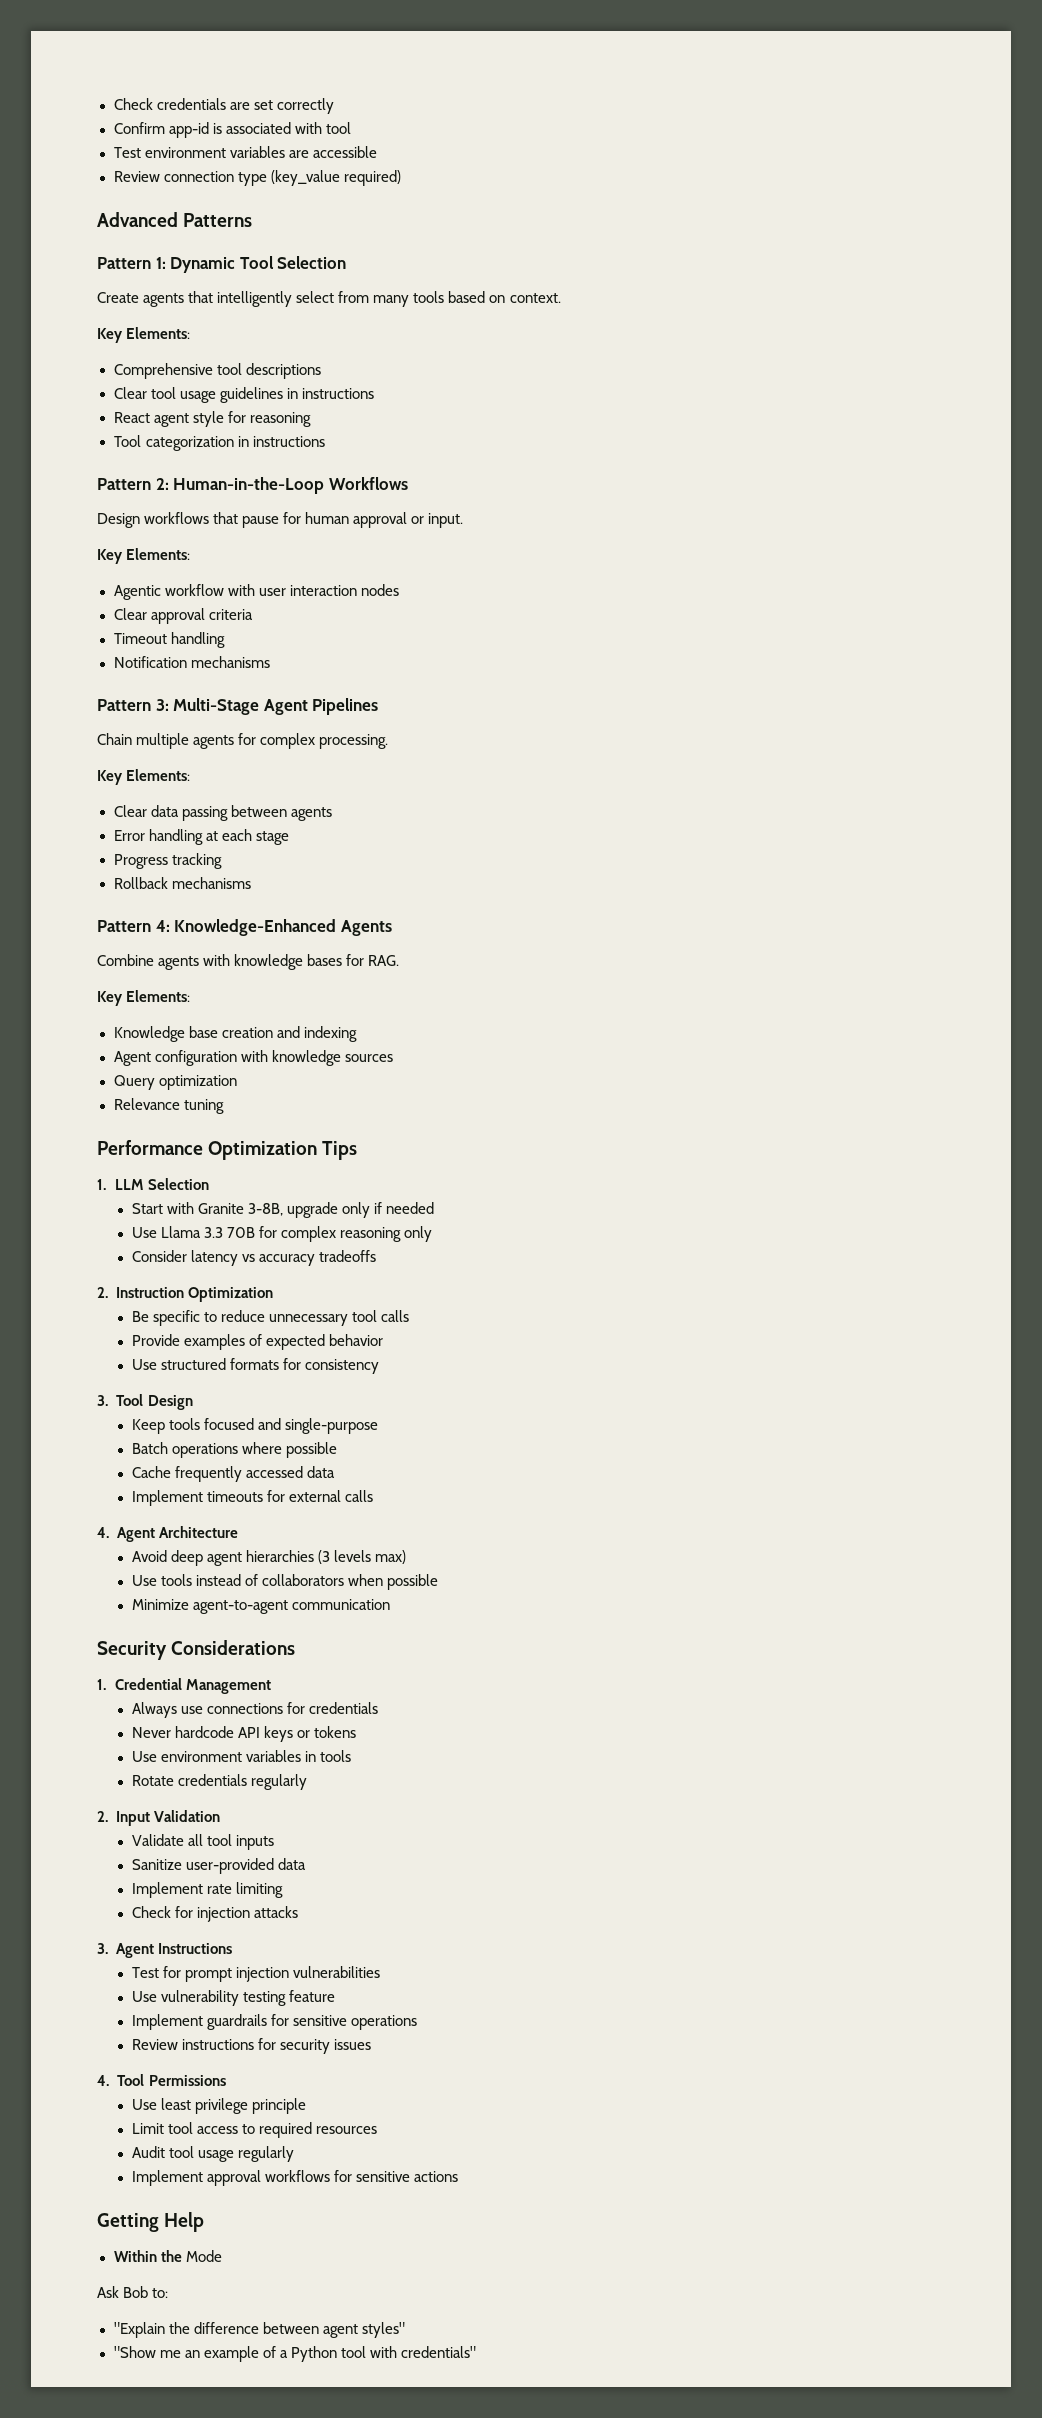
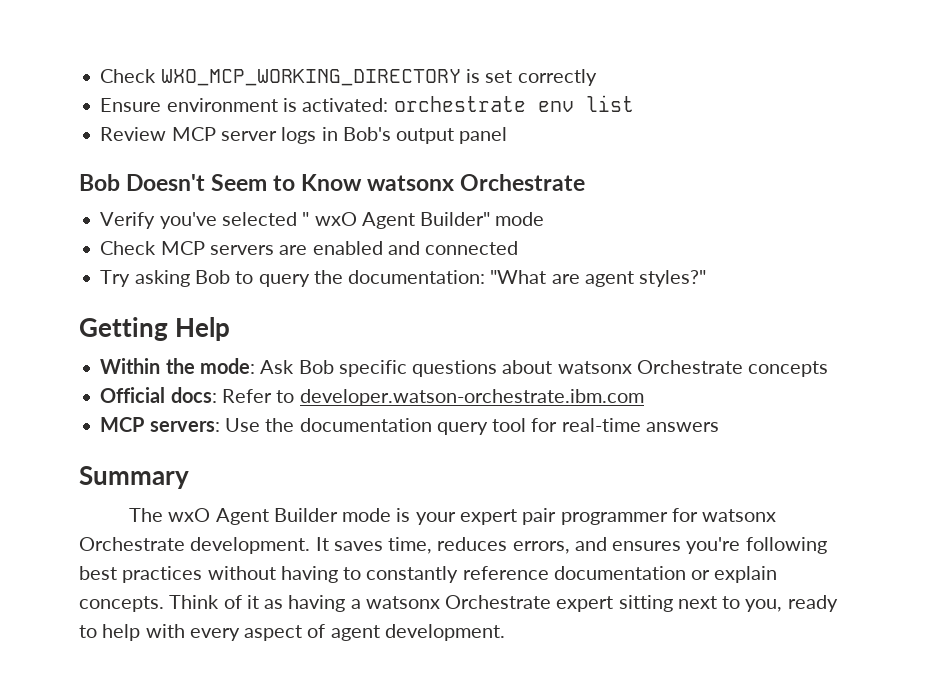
- Check credentials are set correctly
+ Check WXO_MCP_WORKING_DIRECTORY is set correctly
- Confirm app-id is associated with tool
- Test environment variables are accessible
- Review connection type (key_value required)
- Advanced Patterns
- Pattern 1: Dynamic Tool Selection
- Create agents that intelligently select from many tools based on context.
- Key Elements:
- Comprehensive tool descriptions
- Clear tool usage guidelines in instructions
- React agent style for reasoning
- Tool categorization in instructions
- Pattern 2: Human-in-the-Loop Workflows
- Design workflows that pause for human approval or input.
- Key Elements:
- Agentic workflow with user interaction nodes
- Clear approval criteria
- Timeout handling
- Notification mechanisms
- Pattern 3: Multi-Stage Agent Pipelines
- Chain multiple agents for complex processing.
- Key Elements:
- Clear data passing between agents
- Error handling at each stage
- Progress tracking
- Rollback mechanisms
- Pattern 4: Knowledge-Enhanced Agents
- Combine agents with knowledge bases for RAG.
- Key Elements:
- Knowledge base creation and indexing
- Agent configuration with knowledge sources
- Query optimization
- Relevance tuning
- Performance Optimization Tips
- 1. LLM Selection
- Start with Granite 3-8B, upgrade only if needed
- Use Llama 3.3 70B for complex reasoning only
- Consider latency vs accuracy tradeoffs
- 2. Instruction Optimization
- Be specific to reduce unnecessary tool calls
- Provide examples of expected behavior
- Use structured formats for consistency
- 3. Tool Design
- Keep tools focused and single-purpose
- Batch operations where possible
- Cache frequently accessed data
- Implement timeouts for external calls
- 4. Agent Architecture
- Avoid deep agent hierarchies (3 levels max)
- Use tools instead of collaborators when possible
- Minimize agent-to-agent communication
- Security Considerations
- 1. Credential Management
- Always use connections for credentials
- Never hardcode API keys or tokens
- Use environment variables in tools
- Rotate credentials regularly
- 2. Input Validation
- Validate all tool inputs
- Sanitize user-provided data
- Implement rate limiting
- Check for injection attacks
- 3. Agent Instructions
- Test for prompt injection vulnerabilities
- Use vulnerability testing feature
- Implement guardrails for sensitive operations
- Review instructions for security issues
- 4. Tool Permissions
- Use least privilege principle
- Limit tool access to required resources
- Audit tool usage regularly
- Implement approval workflows for sensitive actions
+ Ensure environment is activated: orchestrate env list
+ Review MCP server logs in Bob's output panel
+ Bob Doesn't Seem to Know watsonx Orchestrate
+ Verify you've selected " wxO Agent Builder" mode
+ Check MCP servers are enabled and connected
+ Try asking Bob to query the documentation: "What are agent styles?"
- Within the Mode
- Ask Bob to:
- "Explain the difference between agent styles"
- "Show me an example of a Python tool with credentials"
+ Within the mode: Ask Bob specific questions about watsonx Orchestrate concepts
+ Official docs: Refer to developer.watson-orchestrate.ibm.com
+ MCP servers: Use the documentation query tool for real-time answers
+ Summary
+ The wxO Agent Builder mode is your expert pair programmer for watsonx Orchestrate development. It saves time, reduces errors, and ensures you're following best practices without having to constantly reference documentation or explain concepts. Think of it as having a watsonx Orchestrate expert sitting next to you, ready to help with every aspect of agent development.

